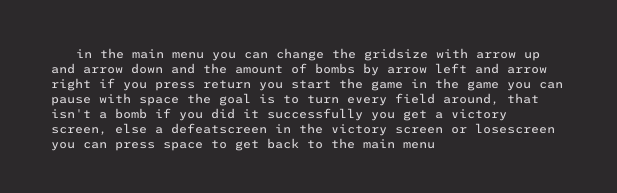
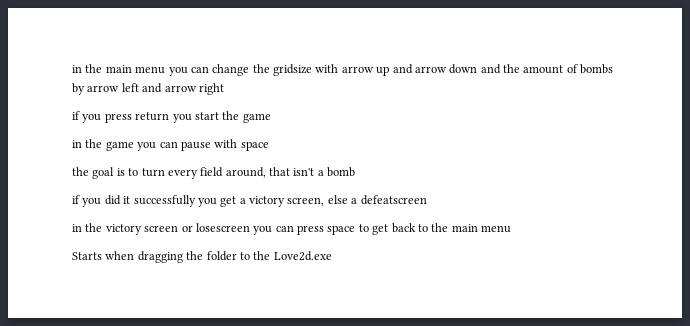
- in the main menu you can change the gridsize with arrow up and arrow down and the amount of bombs by arrow left and arrow right if you press return you start the game in the game you can pause with space the goal is to turn every field around, that isn't a bomb if you did it successfully you get a victory screen, else a defeatscreen in the victory screen or losescreen you can press space to get back to the main menu
+ in the main menu you can change the gridsize with arrow up and arrow down and the amount of bombs by arrow left and arrow right
+ if you press return you start the game
+ in the game you can pause with space
+ the goal is to turn every field around, that isn't a bomb
+ if you did it successfully you get a victory screen, else a defeatscreen
+ in the victory screen or losescreen you can press space to get back to the main menu
+ Starts when dragging the folder to the Love2d.exe

